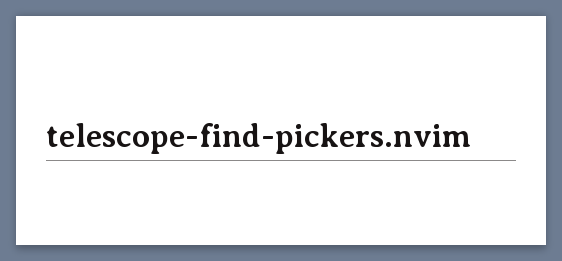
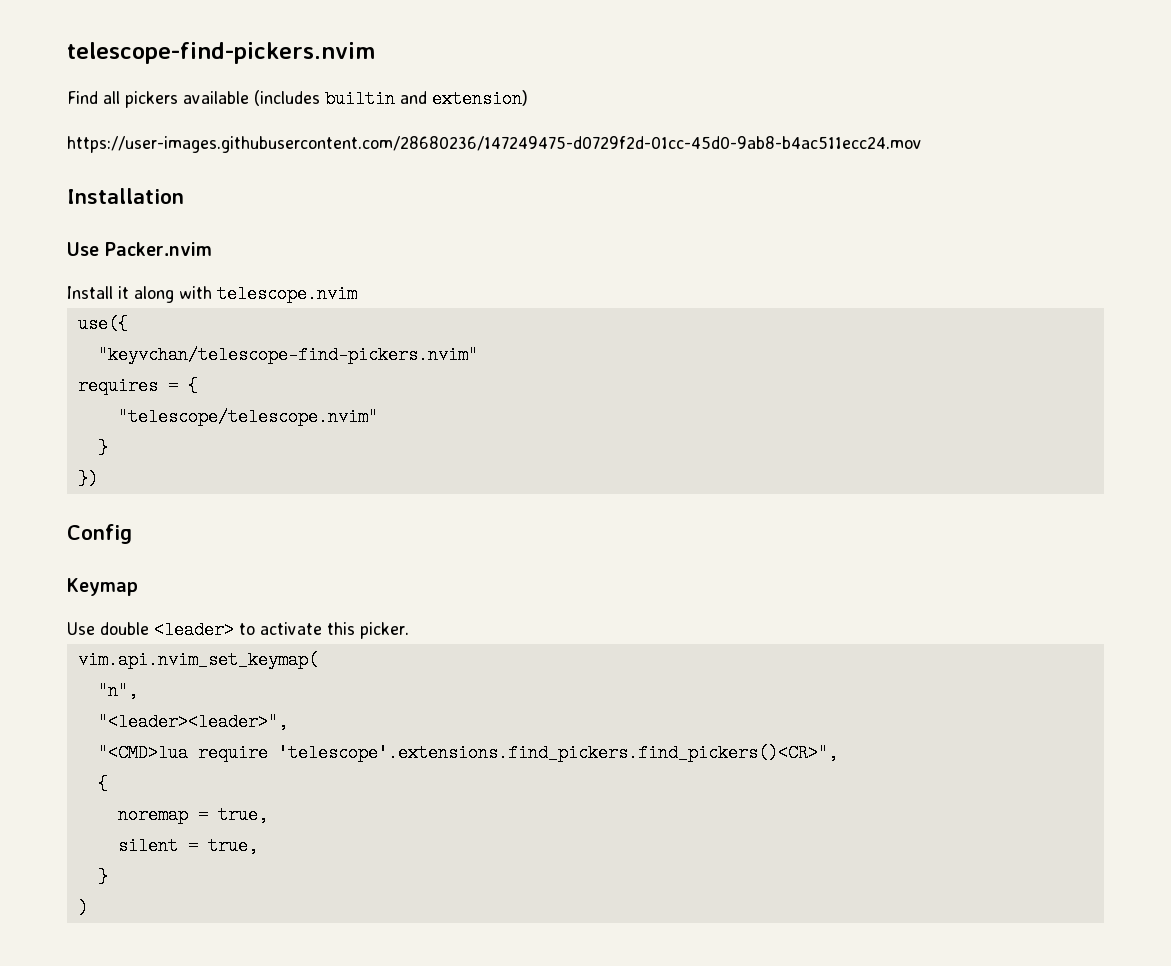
+ Find all pickers available (includes builtin and extension)
+ https://user-images.githubusercontent.com/28680236/147249475-d0729f2d-01cc-45d0-9ab8-b4ac511ecc24.mov
+ Installation
+ Use Packer.nvim
+ Install it along with telescope.nvim
+ use({
+ "keyvchan/telescope-find-pickers.nvim"
+ requires = {
+ "telescope/telescope.nvim"
+ }
+ })
+ Config
+ Keymap
+ Use double <leader> to activate this picker.
+ vim.api.nvim_set_keymap(
+ "n",
+ "<leader><leader>",
+ "<CMD>lua require 'telescope'.extensions.find_pickers.find_pickers()<CR>",
+ {
+ noremap = true,
+ silent = true,
+ }
+ )

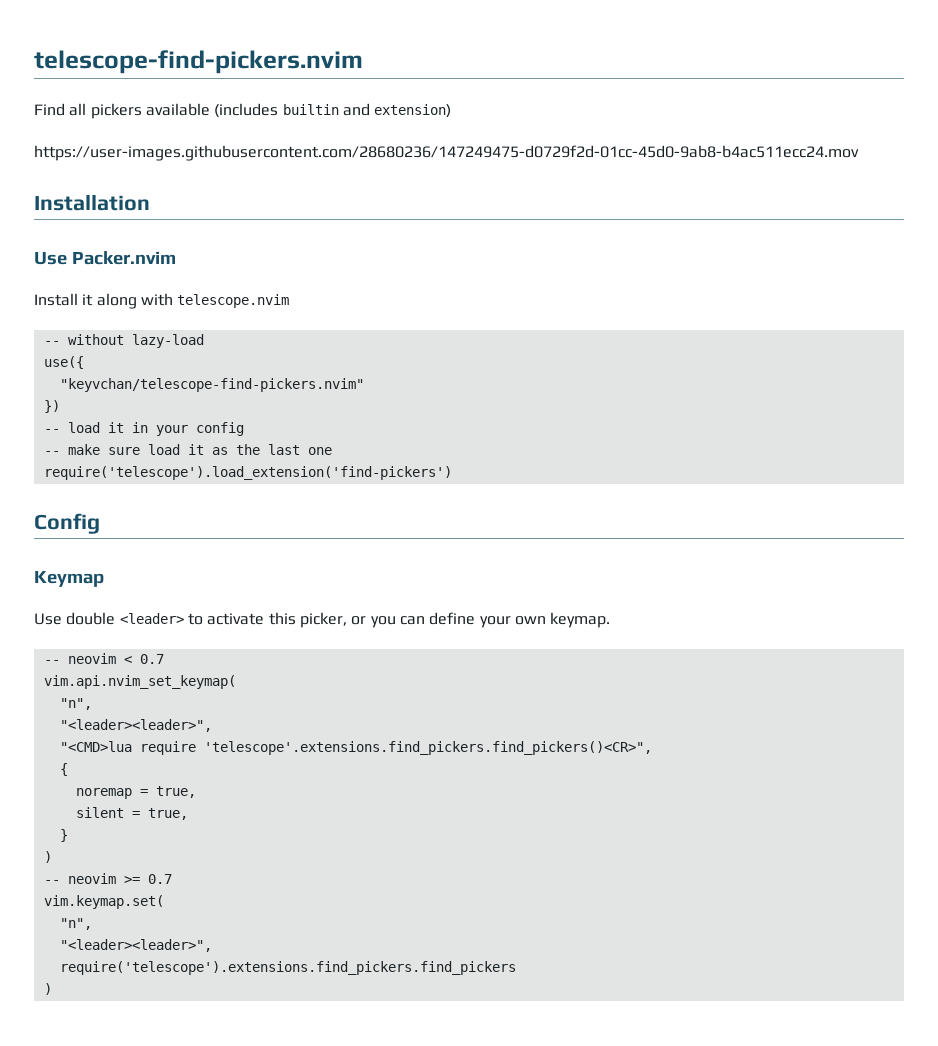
+ -- without lazy-load
- requires = {
- "telescope/telescope.nvim"
- }
  })
+ -- load it in your config
+ -- make sure load it as the last one
+ require('telescope').load_extension('find-pickers')
- Use double <leader> to activate this picker.
+ Use double <leader> to activate this picker, or you can define your own keymap.
+ -- neovim < 0.7
+ -- neovim >= 0.7
+ vim.keymap.set(
+ "n",
+ "<leader><leader>",
+ require('telescope').extensions.find_pickers.find_pickers
+ )

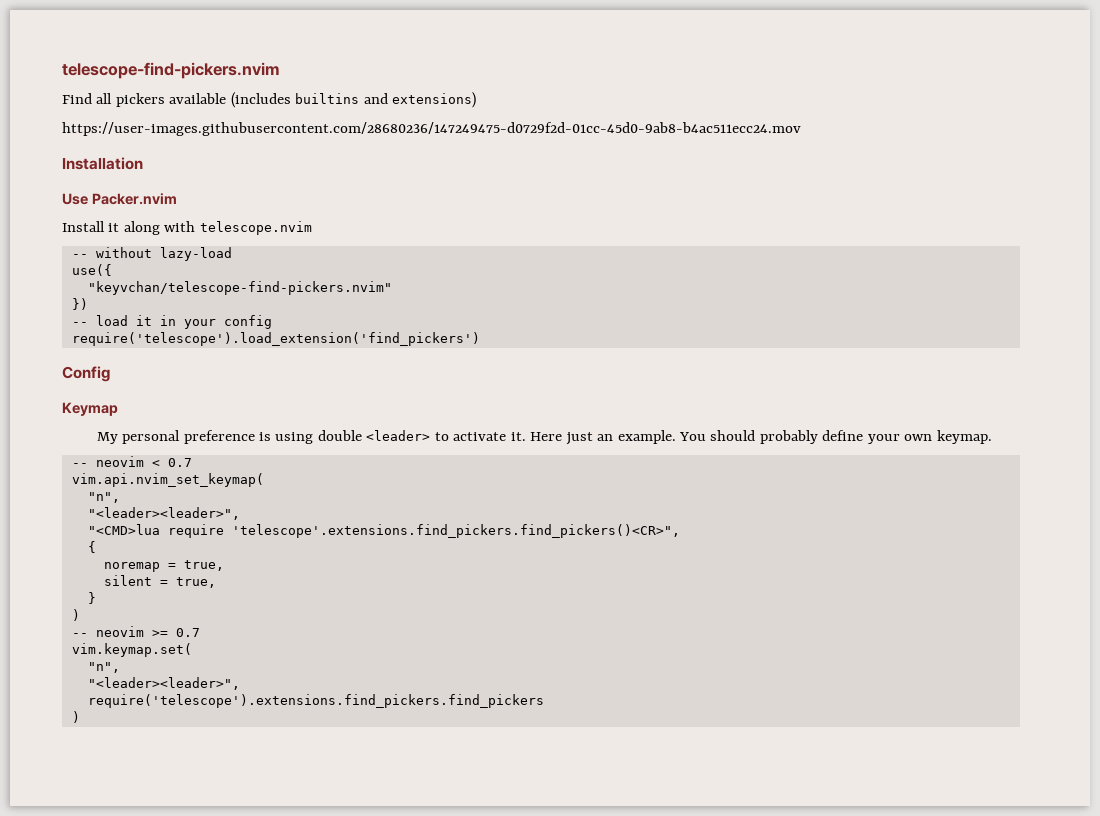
- Find all pickers available (includes builtin and extension)
+ Find all pickers available (includes builtins and extensions)
- -- make sure load it as the last one
- require('telescope').load_extension('find-pickers')
+ require('telescope').load_extension('find_pickers')
  Config
  Keymap
- Use double <leader> to activate this picker, or you can define your own keymap.
+ My personal preference is using double <leader> to activate it. Here just an example. You should probably define your own keymap.

